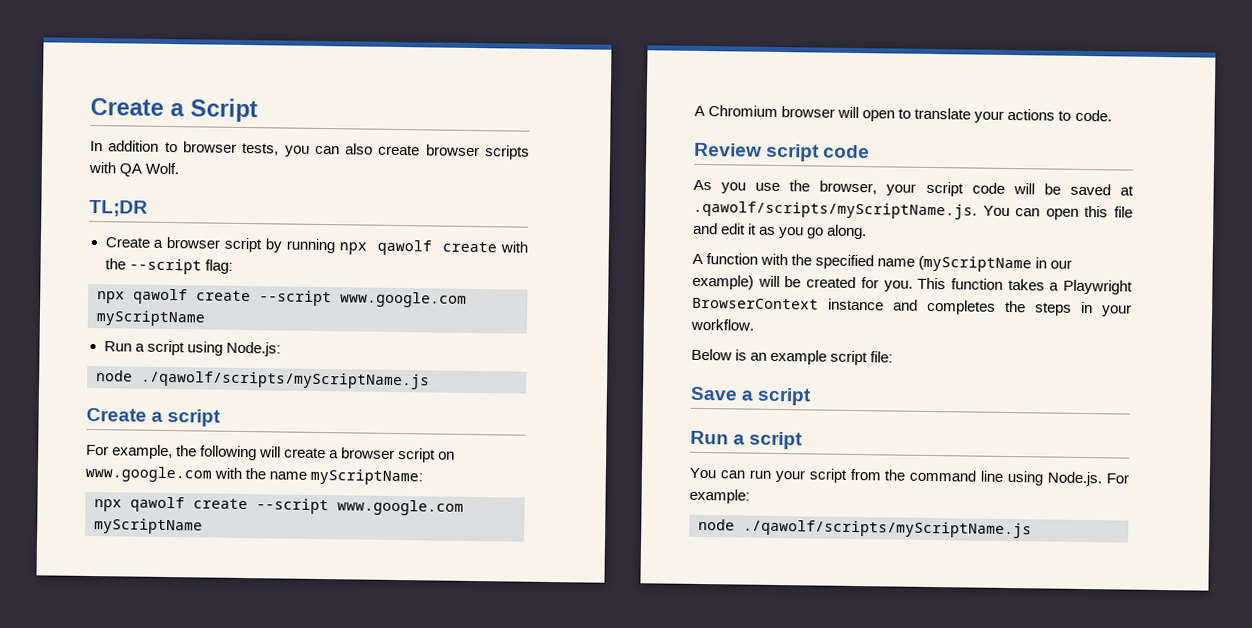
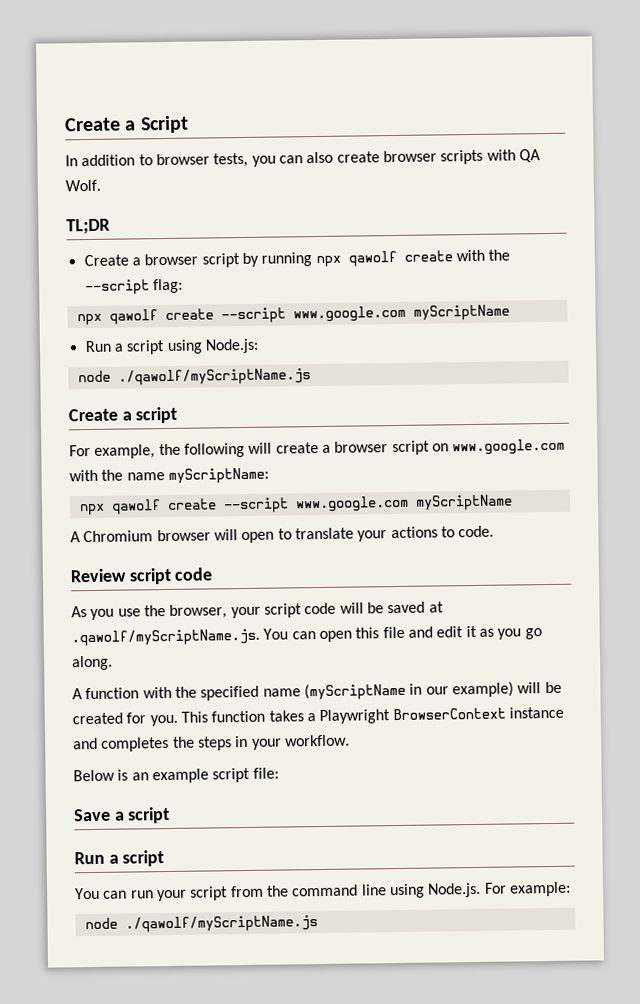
  Run a script using Node.js:
- node ./qawolf/scripts/myScriptName.js
+ node ./qawolf/myScriptName.js
- As you use the browser, your script code will be saved at .qawolf/scripts/myScriptName.js. You can open this file and edit it as you go along.
+ As you use the browser, your script code will be saved at .qawolf/myScriptName.js. You can open this file and edit it as you go along.
  You can run your script from the command line using Node.js. For example:
- node ./qawolf/scripts/myScriptName.js
+ node ./qawolf/myScriptName.js

